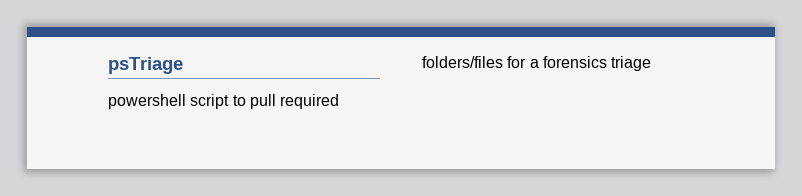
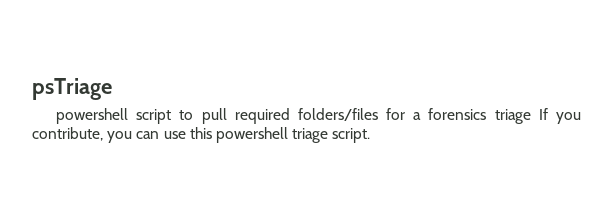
- powershell script to pull required folders/files for a forensics triage
+ powershell script to pull required folders/files for a forensics triage If you contribute, you can use this powershell triage script.

